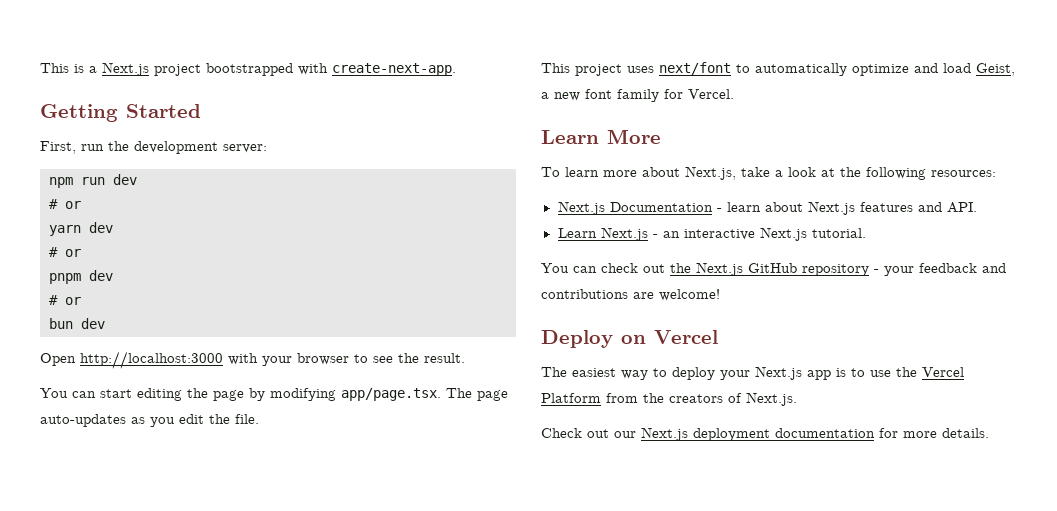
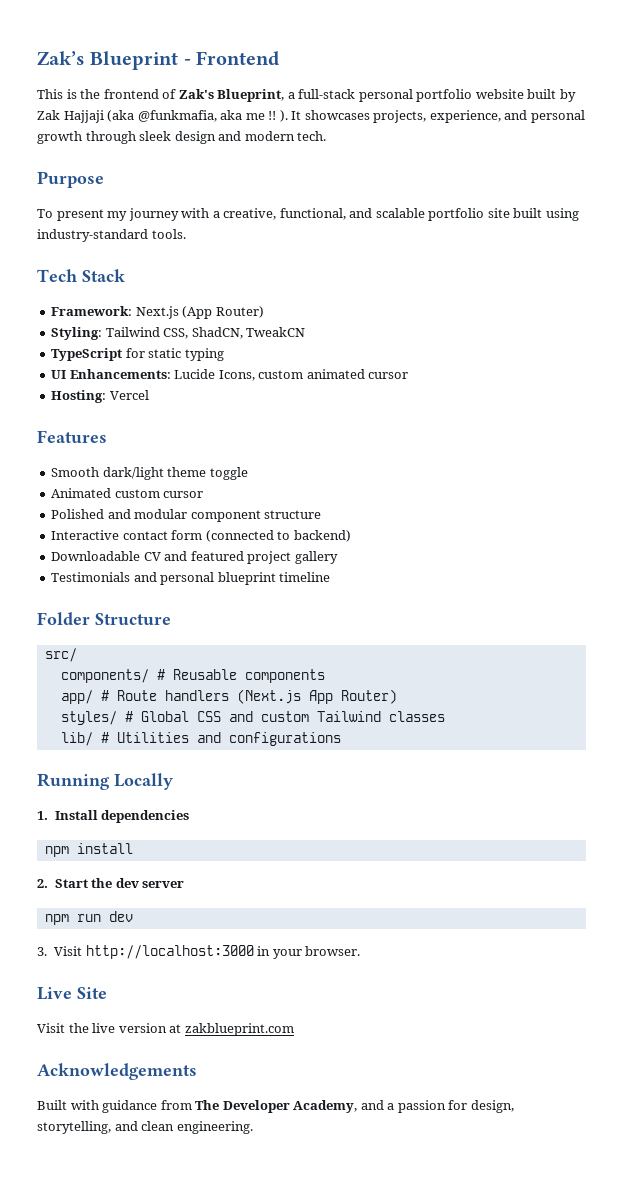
- This is a Next.js project bootstrapped with create-next-app.
- Getting Started
- First, run the development server:
+ Zak’s Blueprint - Frontend
+ This is the frontend of Zak's Blueprint, a full-stack personal portfolio website built by Zak Hajjaji (aka @funkmafia, aka me !! ). It showcases projects, experience, and personal growth through sleek design and modern tech.
+ Purpose
+ To present my journey with a creative, functional, and scalable portfolio site built using industry-standard tools.
+ Tech Stack
+ Framework: Next.js (App Router)
+ Styling: Tailwind CSS, ShadCN, TweakCN
+ TypeScript for static typing
+ UI Enhancements: Lucide Icons, custom animated cursor
+ Hosting: Vercel
+ Features
+ Smooth dark/light theme toggle
+ Animated custom cursor
+ Polished and modular component structure
+ Interactive contact form (connected to backend)
+ Downloadable CV and featured project gallery
+ Testimonials and personal blueprint timeline
+ Folder Structure
+ src/
+ components/ # Reusable components
+ app/ # Route handlers (Next.js App Router)
+ styles/ # Global CSS and custom Tailwind classes
+ lib/ # Utilities and configurations
+ Running Locally
+ 1. Install dependencies
+ npm install
+ 2. Start the dev server
  npm run dev
- # or
- yarn dev
- # or
- pnpm dev
- # or
- bun dev
- Open http://localhost:3000 with your browser to see the result.
- You can start editing the page by modifying app/page.tsx. The page auto-updates as you edit the file.
- This project uses next/font to automatically optimize and load Geist, a new font family for Vercel.
- Learn More
- To learn more about Next.js, take a look at the following resources:
- Next.js Documentation - learn about Next.js features and API.
- Learn Next.js - an interactive Next.js tutorial.
- You can check out the Next.js GitHub repository - your feedback and contributions are welcome!
- Deploy on Vercel
- The easiest way to deploy your Next.js app is to use the Vercel Platform from the creators of Next.js.
- Check out our Next.js deployment documentation for more details.
+ 3. Visit http://localhost:3000 in your browser.
+ Live Site
+ Visit the live version at zakblueprint.com
+ Acknowledgements
+ Built with guidance from The Developer Academy, and a passion for design, storytelling, and clean engineering.

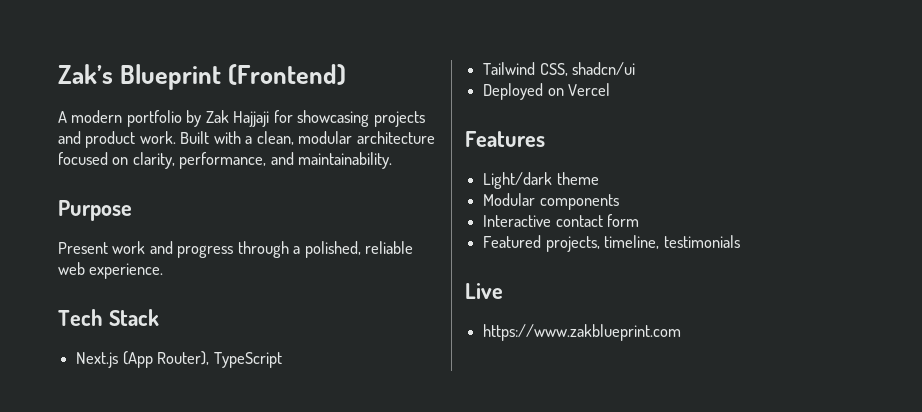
- Zak’s Blueprint - Frontend
- This is the frontend of Zak's Blueprint, a full-stack personal portfolio website built by Zak Hajjaji (aka @funkmafia, aka me !! ). It showcases projects, experience, and personal growth through sleek design and modern tech.
+ Zak’s Blueprint (Frontend)
+ A modern portfolio by Zak Hajjaji for showcasing projects and product work. Built with a clean, modular architecture focused on clarity, performance, and maintainability.
  Purpose
- To present my journey with a creative, functional, and scalable portfolio site built using industry-standard tools.
+ Present work and progress through a polished, reliable web experience.
- Framework: Next.js (App Router)
- Styling: Tailwind CSS, ShadCN, TweakCN
- TypeScript for static typing
- UI Enhancements: Lucide Icons, custom animated cursor
- Hosting: Vercel
+ Next.js (App Router), TypeScript
+ Tailwind CSS, shadcn/ui
+ Deployed on Vercel
- Smooth dark/light theme toggle
- Animated custom cursor
- Polished and modular component structure
- Interactive contact form (connected to backend)
- Downloadable CV and featured project gallery
- Testimonials and personal blueprint timeline
- Folder Structure
- src/
- components/ # Reusable components
- app/ # Route handlers (Next.js App Router)
- styles/ # Global CSS and custom Tailwind classes
- lib/ # Utilities and configurations
- Running Locally
- 1. Install dependencies
- npm install
- 2. Start the dev server
- npm run dev
- 3. Visit http://localhost:3000 in your browser.
- Live Site
- Visit the live version at zakblueprint.com
- Acknowledgements
- Built with guidance from The Developer Academy, and a passion for design, storytelling, and clean engineering.
+ Light/dark theme
+ Modular components
+ Interactive contact form
+ Featured projects, timeline, testimonials
+ Live
+ https://www.zakblueprint.com

